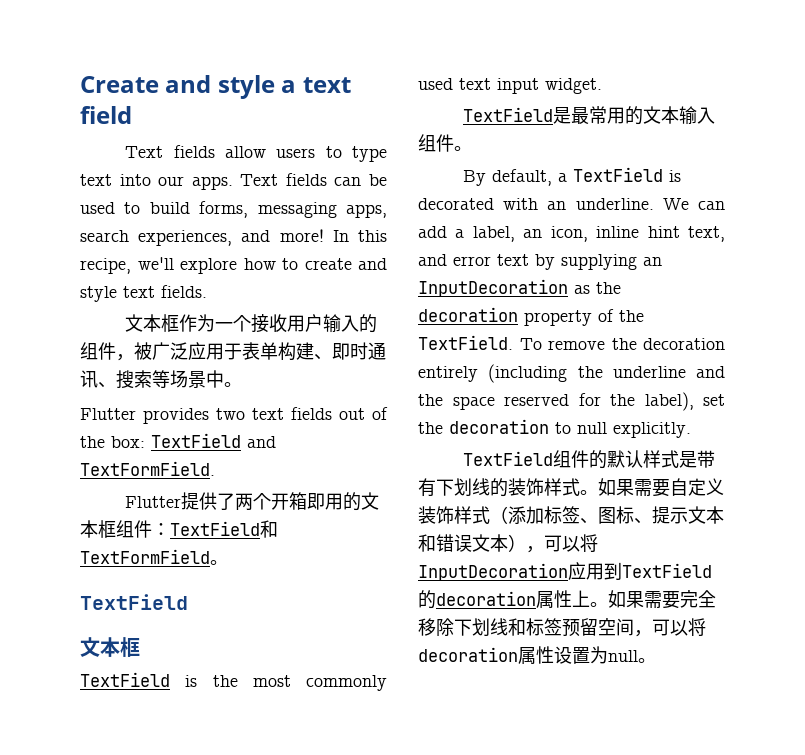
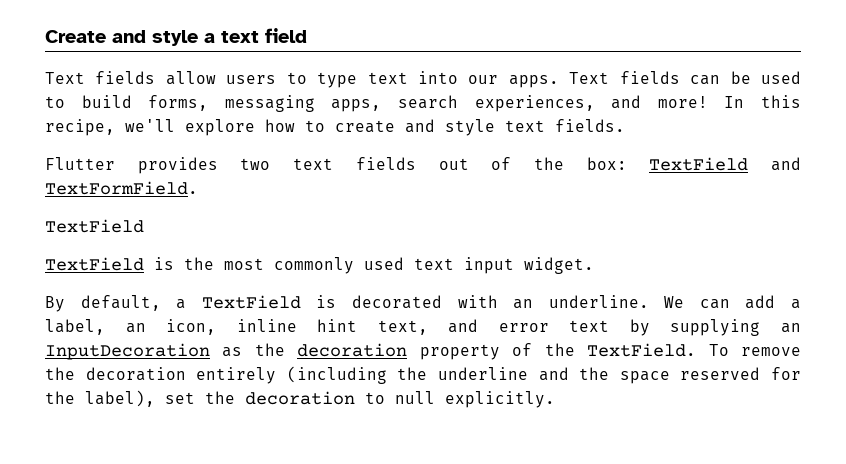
- 文本框作为一个接收用户输入的组件，被广泛应用于表单构建、即时通讯、搜索等场景中。
  Flutter provides two text fields out of the box: TextField and TextFormField.
- Flutter提供了两个开箱即用的文本框组件：TextField和TextFormField。
  TextField
- 文本框
- TextField是最常用的文本输入组件。
- TextField组件的默认样式是带有下划线的装饰样式。如果需要自定义装饰样式（添加标签、图标、提示文本和错误文本），可以将InputDecoration应用到TextField的decoration属性上。如果需要完全移除下划线和标签预留空间，可以将decoration属性设置为null。

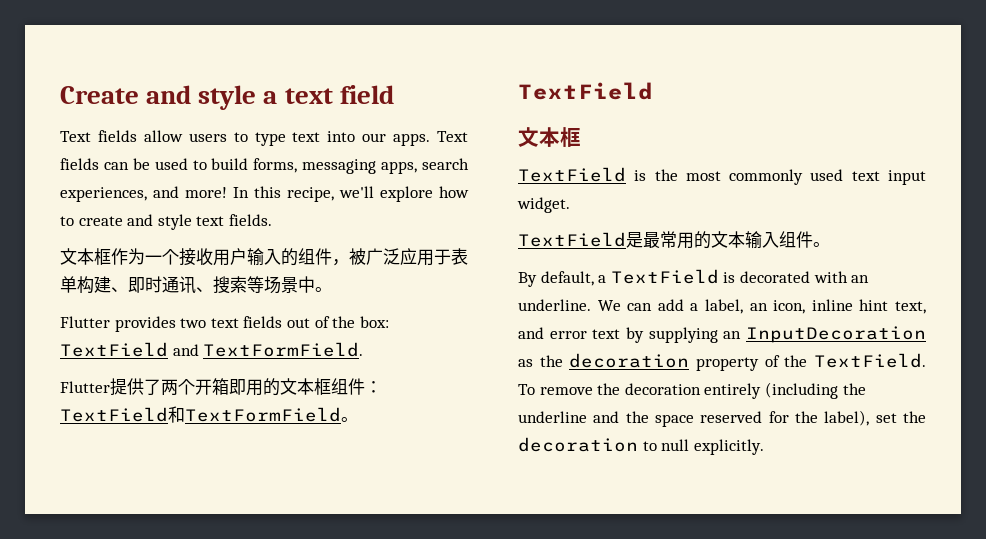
+ 文本框作为一个接收用户输入的组件，被广泛应用于表单构建、即时通讯、搜索等场景中。
  Flutter provides two text fields out of the box: TextField and TextFormField.
+ Flutter提供了两个开箱即用的文本框组件：TextField和TextFormField。
  TextField
+ 文本框
+ TextField是最常用的文本输入组件。

